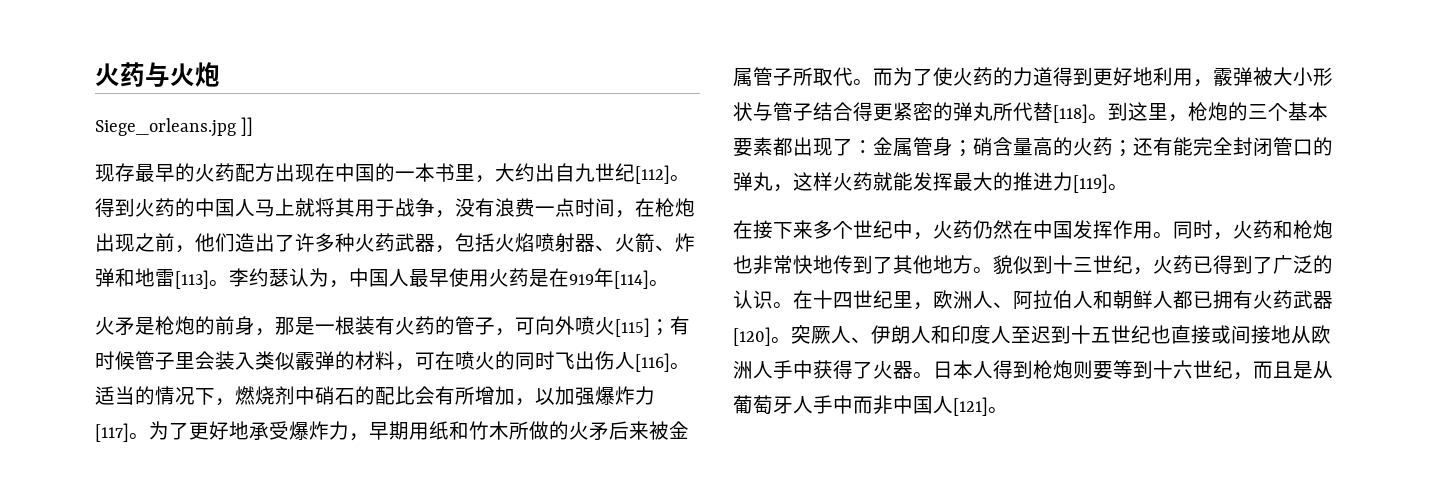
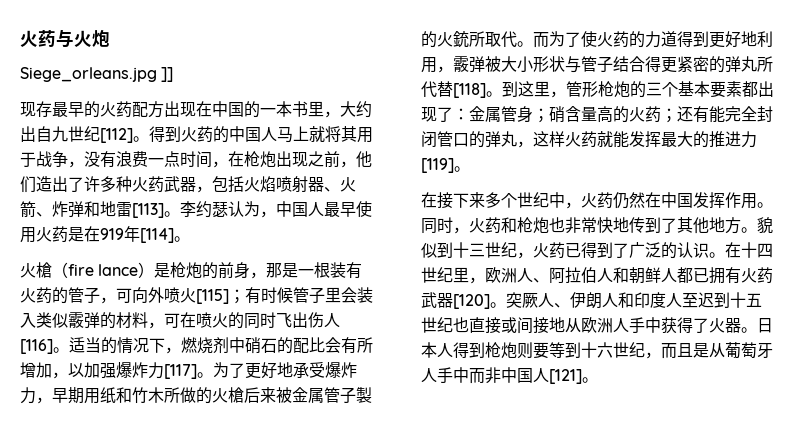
- 火矛是枪炮的前身，那是一根装有火药的管子，可向外喷火[115]；有时候管子里会装入类似霰弹的材料，可在喷火的同时飞出伤人[116]。
+ 火槍（fire lance）是枪炮的前身，那是一根装有火药的管子，可向外喷火[115]；有时候管子里会装入类似霰弹的材料，可在喷火的同时飞出伤人[116]。
- 为了更好地承受爆炸力，早期用纸和竹木所做的火矛后来被金属管子所取代。
+ 为了更好地承受爆炸力，早期用纸和竹木所做的火槍后来被金属管子製的火銃所取代。
- 到这里，枪炮的三个基本要素都出现了：金属管身；硝含量高的火药；还有能完全封闭管口的弹丸，这样火药就能发挥最大的推进力[119]。
+ 到这里，管形枪炮的三个基本要素都出现了：金属管身；硝含量高的火药；还有能完全封闭管口的弹丸，这样火药就能发挥最大的推进力[119]。

